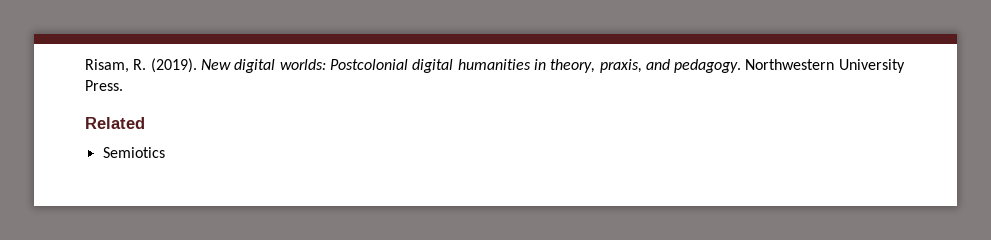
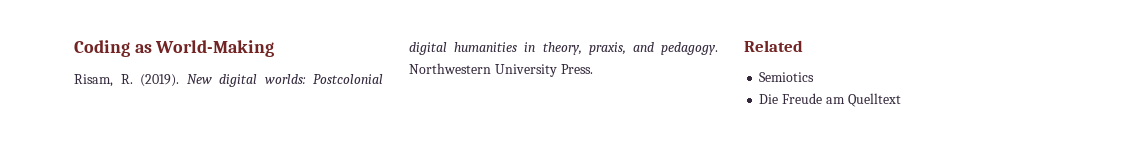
+ Coding as World-Making
+ Die Freude am Quelltext

